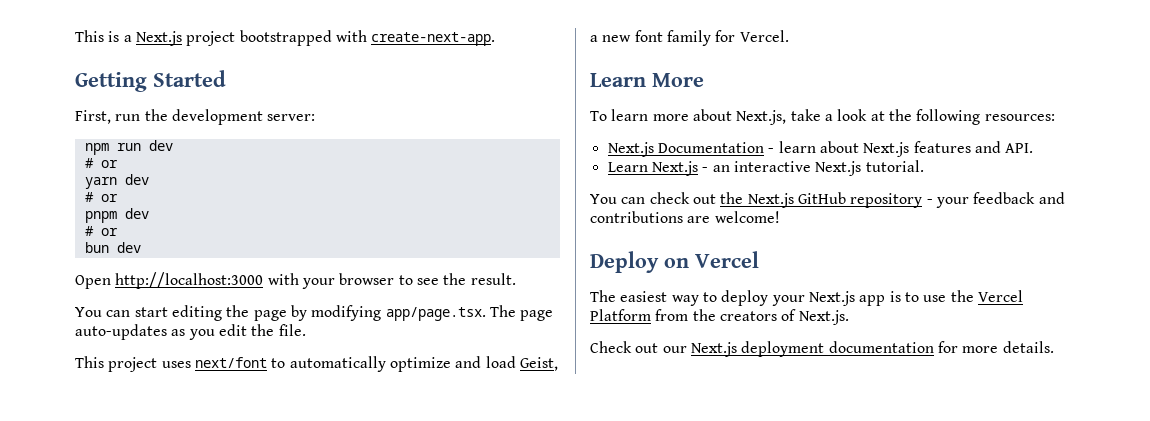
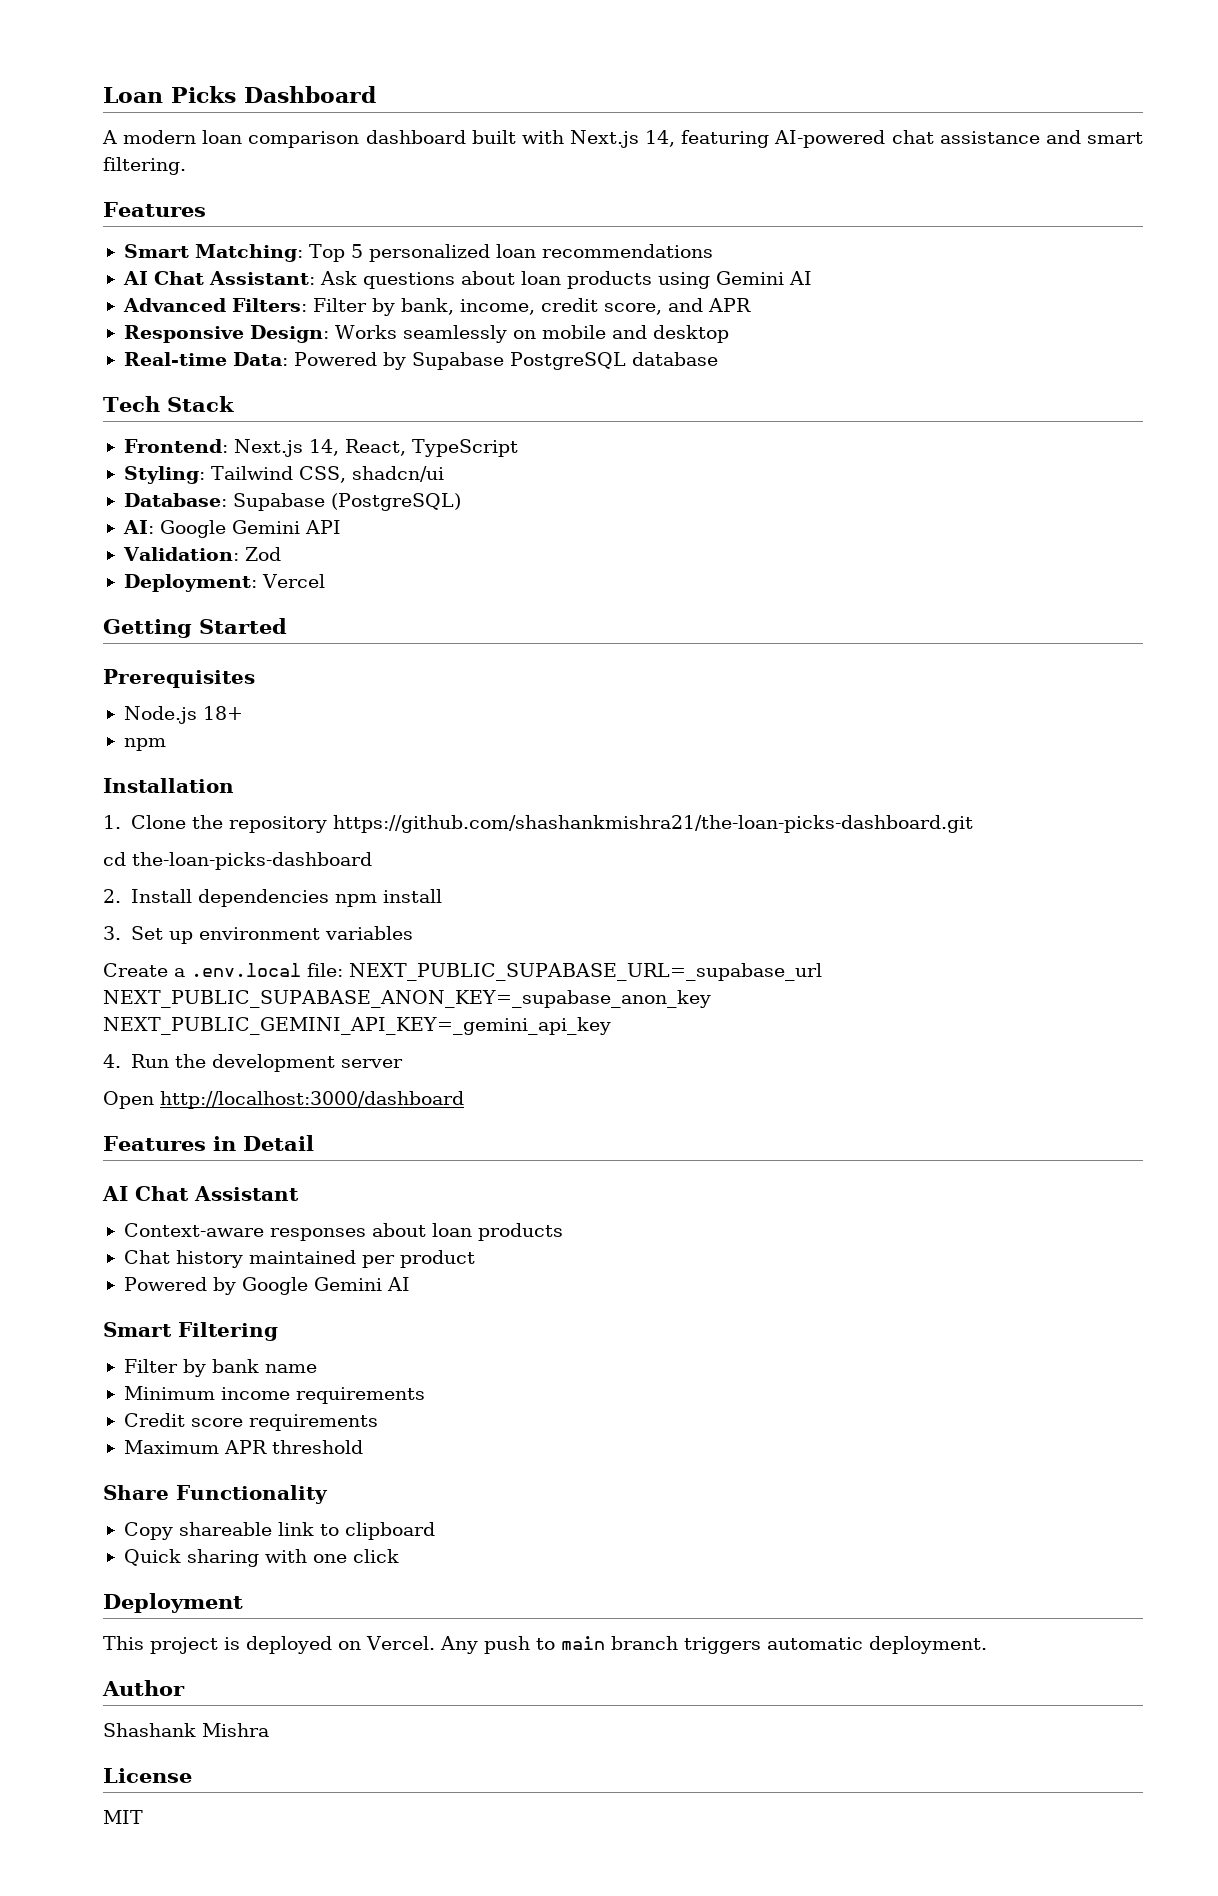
- This is a Next.js project bootstrapped with create-next-app.
+ Loan Picks Dashboard
+ A modern loan comparison dashboard built with Next.js 14, featuring AI-powered chat assistance and smart filtering.
+ Features
+ Smart Matching: Top 5 personalized loan recommendations
+ AI Chat Assistant: Ask questions about loan products using Gemini AI
+ Advanced Filters: Filter by bank, income, credit score, and APR
+ Responsive Design: Works seamlessly on mobile and desktop
+ Real-time Data: Powered by Supabase PostgreSQL database
+ Tech Stack
+ Frontend: Next.js 14, React, TypeScript
+ Styling: Tailwind CSS, shadcn/ui
+ Database: Supabase (PostgreSQL)
+ AI: Google Gemini API
+ Validation: Zod
+ Deployment: Vercel
  Getting Started
- First, run the development server:
- npm run dev
- # or
- yarn dev
- # or
- pnpm dev
- # or
- bun dev
- Open http://localhost:3000 with your browser to see the result.
- You can start editing the page by modifying app/page.tsx. The page auto-updates as you edit the file.
- This project uses next/font to automatically optimize and load Geist, a new font family for Vercel.
- Learn More
- To learn more about Next.js, take a look at the following resources:
- Next.js Documentation - learn about Next.js features and API.
- Learn Next.js - an interactive Next.js tutorial.
- You can check out the Next.js GitHub repository - your feedback and contributions are welcome!
- Deploy on Vercel
- The easiest way to deploy your Next.js app is to use the Vercel Platform from the creators of Next.js.
- Check out our Next.js deployment documentation for more details.
+ Prerequisites
+ Node.js 18+
+ npm
+ Installation
+ 1. Clone the repository https://github.com/shashankmishra21/the-loan-picks-dashboard.git
+ cd the-loan-picks-dashboard
+ 2. Install dependencies npm install
+ 3. Set up environment variables
+ Create a .env.local file: NEXT_PUBLIC_SUPABASE_URL=_supabase_url NEXT_PUBLIC_SUPABASE_ANON_KEY=_supabase_anon_key NEXT_PUBLIC_GEMINI_API_KEY=_gemini_api_key
+ 4. Run the development server
+ Open http://localhost:3000/dashboard
+ Features in Detail
+ AI Chat Assistant
+ Context-aware responses about loan products
+ Chat history maintained per product
+ Powered by Google Gemini AI
+ Smart Filtering
+ Filter by bank name
+ Minimum income requirements
+ Credit score requirements
+ Maximum APR threshold
+ Share Functionality
+ Copy shareable link to clipboard
+ Quick sharing with one click
+ Deployment
+ This project is deployed on Vercel. Any push to main branch triggers automatic deployment.
+ Author
+ Shashank Mishra
+ License
+ MIT

